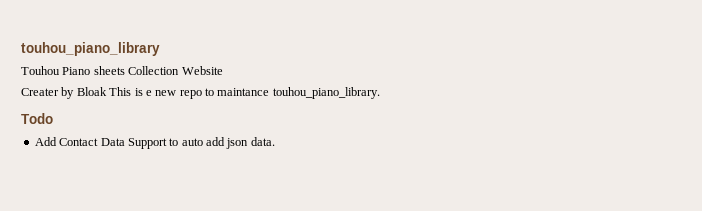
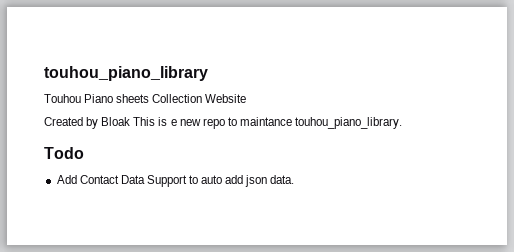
- Creater by Bloak This is e new repo to maintance touhou_piano_library.
+ Created by Bloak This is e new repo to maintance touhou_piano_library.

